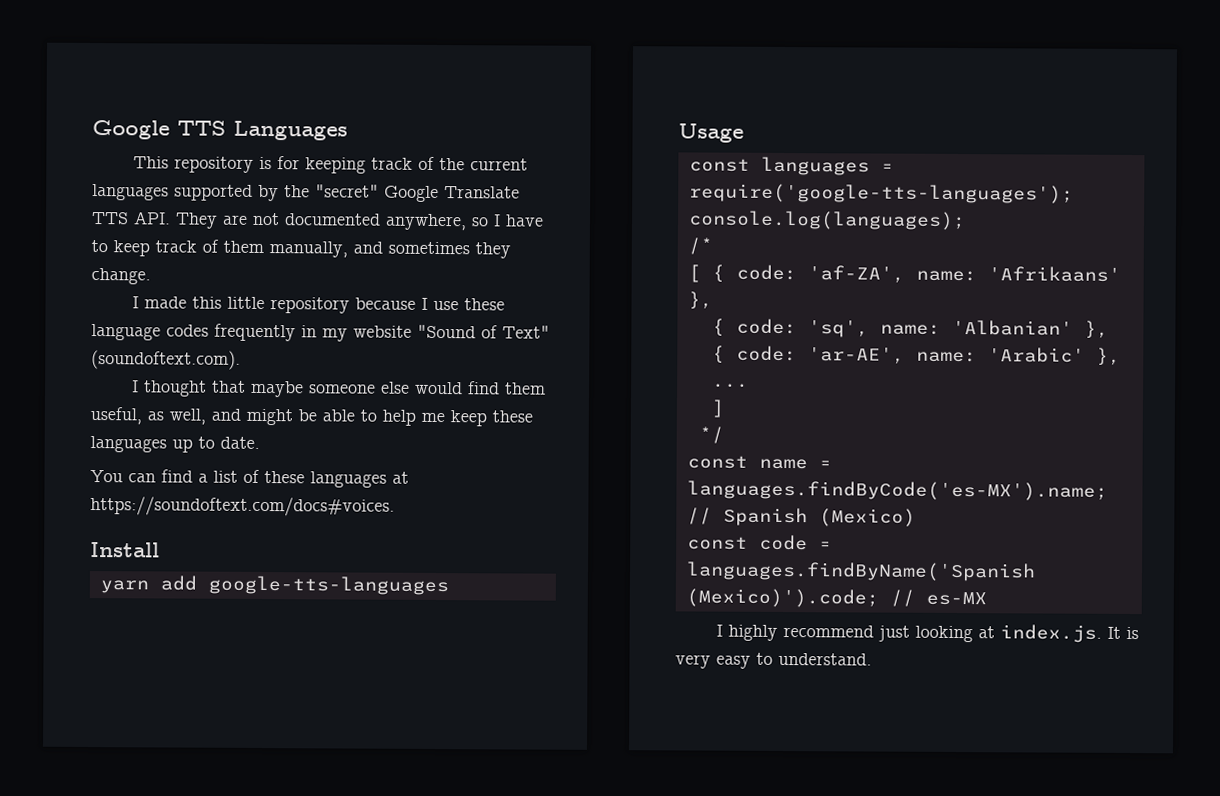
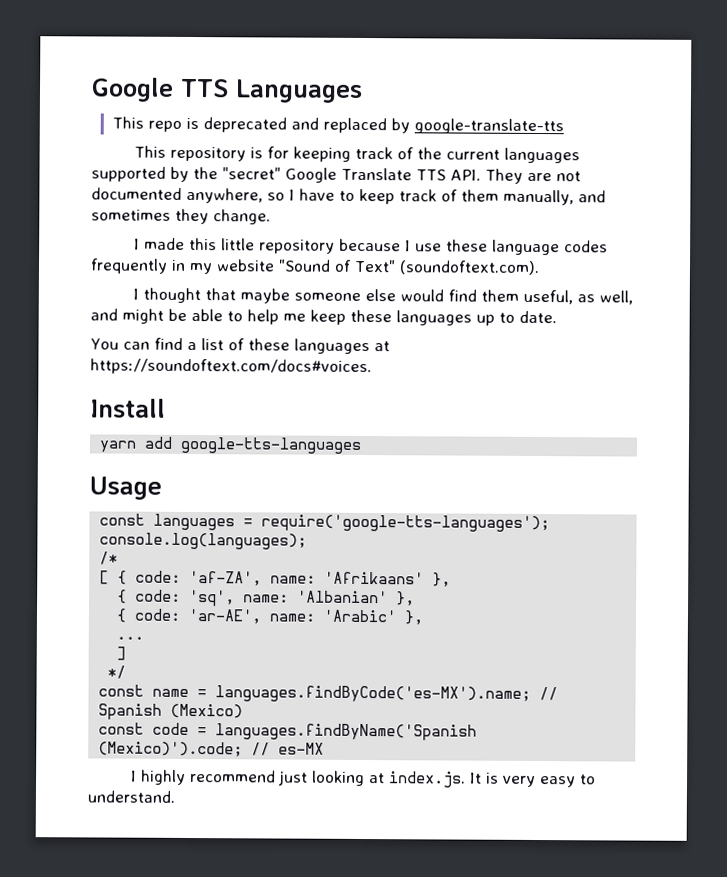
+ This repo is deprecated and replaced by google-translate-tts

